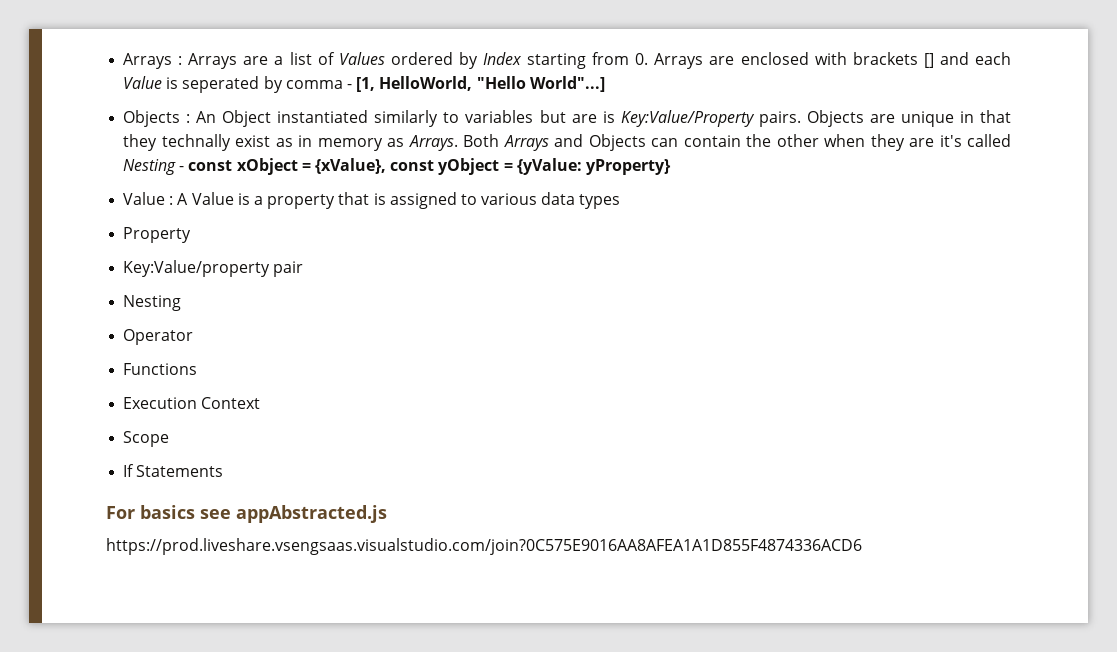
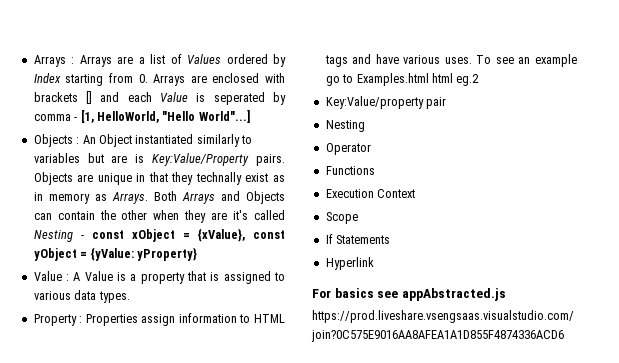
- Value : A Value is a property that is assigned to various data types
+ Value : A Value is a property that is assigned to various data types.
- Property
+ Property : Properties assign information to HTML tags and have various uses. To see an example go to Examples.html html eg.2
+ Hyperlink

